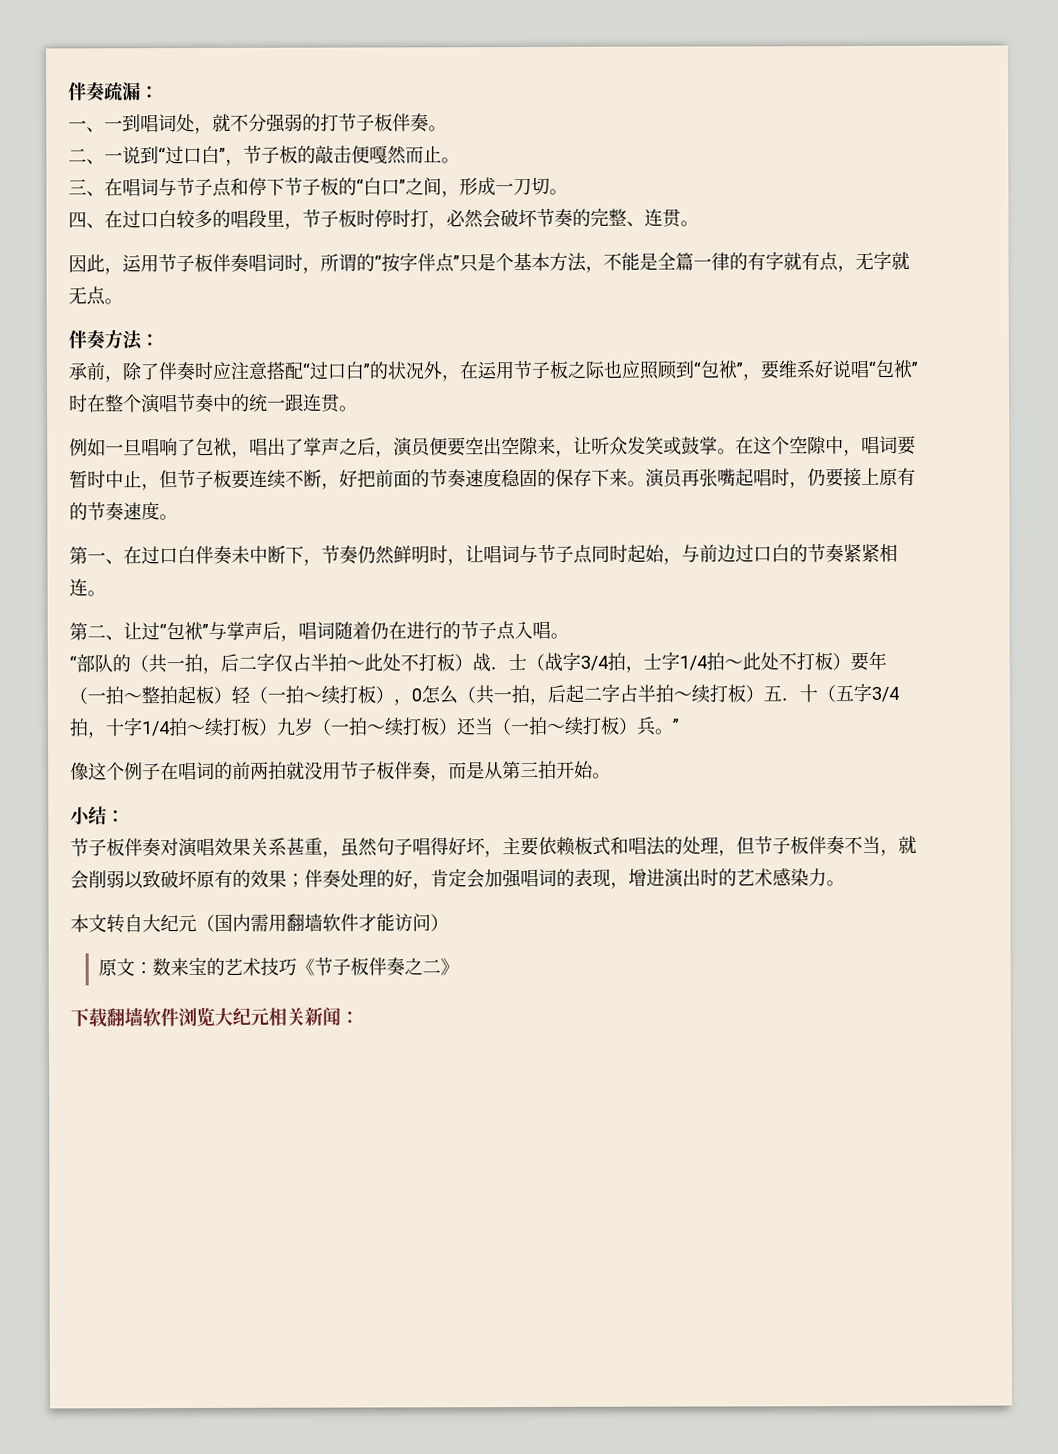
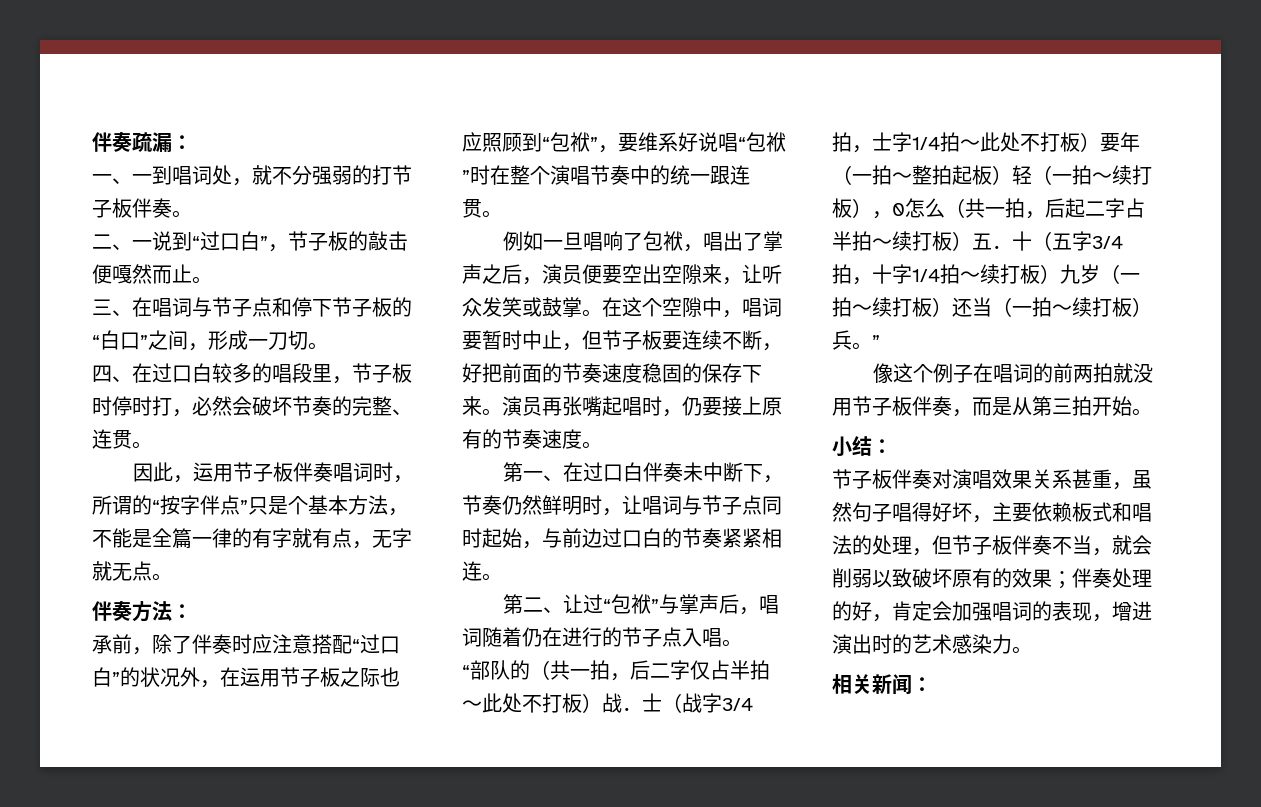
- 本文转自大纪元（国内需用翻墙软件才能访问）
- 原文：数来宝的艺术技巧《节子板伴奏之二》
- 下载翻墙软件浏览大纪元相关新闻：
+ 相关新闻：

